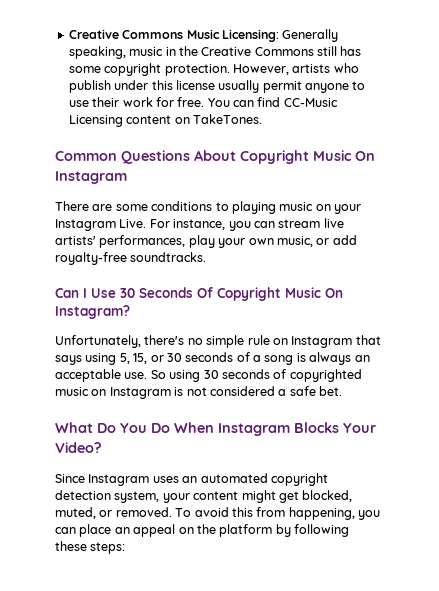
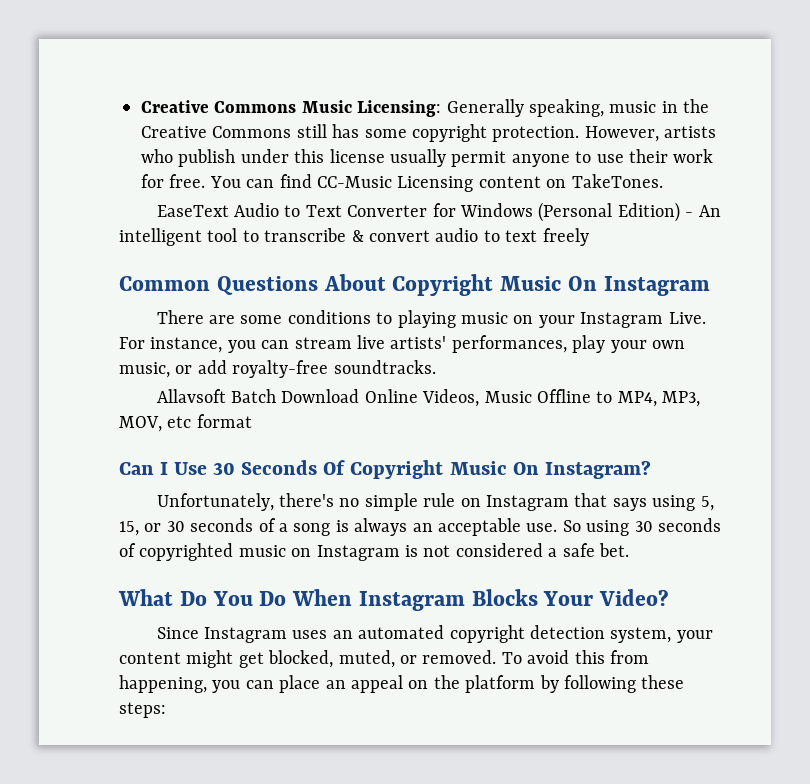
+ EaseText Audio to Text Converter for Windows (Personal Edition) - An intelligent tool to transcribe & convert audio to text freely
+ Allavsoft Batch Download Online Videos, Music Offline to MP4, MP3, MOV, etc format

